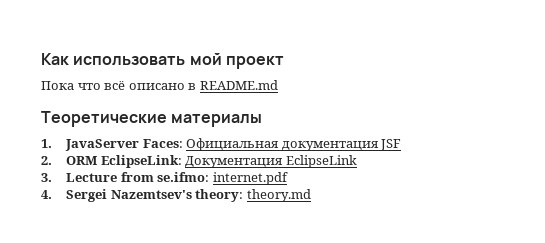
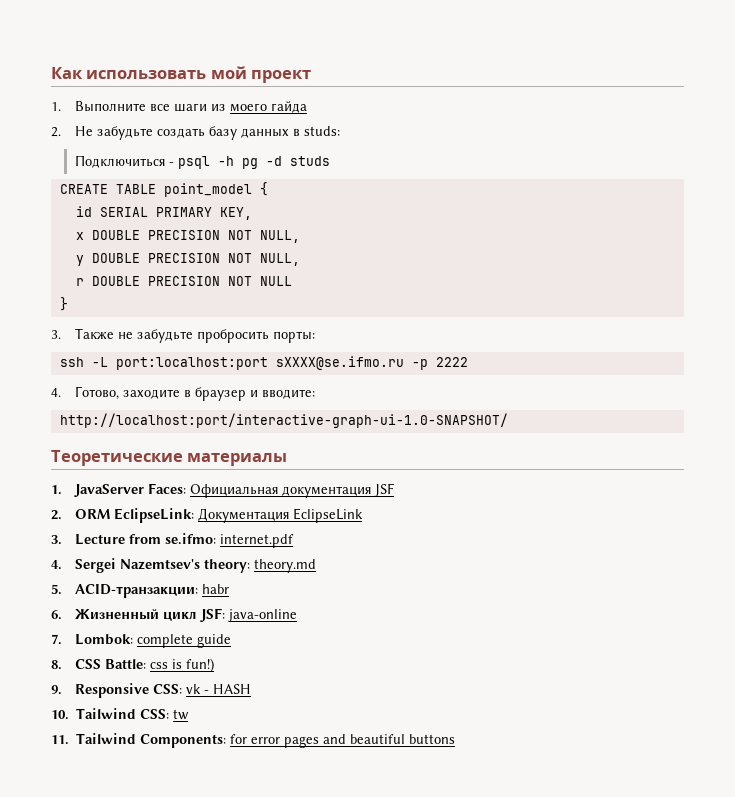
- Пока что всё описано в README.md
+ 1. Выполните все шаги из моего гайда
+ 2. Не забудьте создать базу данных в studs:
+ Подключиться - psql -h pg -d studs
+ CREATE TABLE point_model {
+ id SERIAL PRIMARY KEY,
+ x DOUBLE PRECISION NOT NULL,
+ y DOUBLE PRECISION NOT NULL,
+ r DOUBLE PRECISION NOT NULL
+ }
+ 3. Также не забудьте пробросить порты:
+ ssh -L port:localhost:port sXXXX@se.ifmo.ru -p 2222
+ 4. Готово, заходите в браузер и вводите:
+ http://localhost:port/interactive-graph-ui-1.0-SNAPSHOT/
+ 5. ACID-транзакции: habr
+ 6. Жизненный цикл JSF: java-online
+ 7. Lombok: complete guide
+ 8. CSS Battle: css is fun!)
+ 9. Responsive CSS: vk - HASH
+ 10. Tailwind CSS: tw
+ 11. Tailwind Components: for error pages and beautiful buttons

